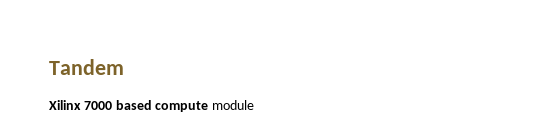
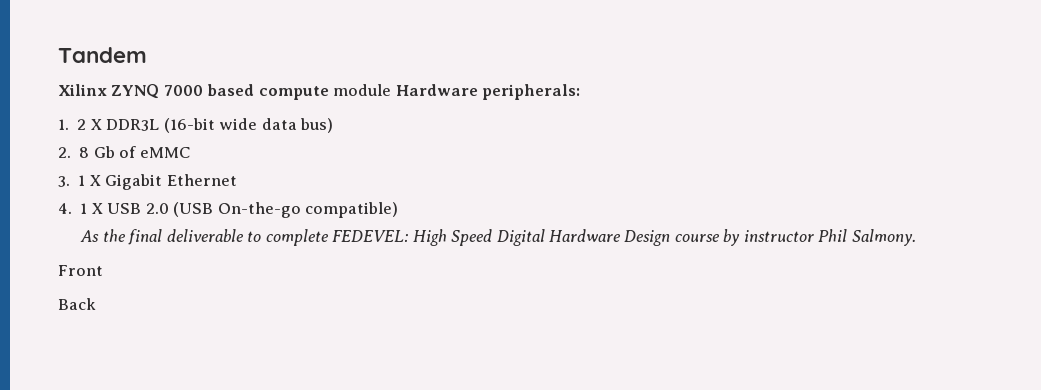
- Xilinx 7000 based compute module
+ Xilinx ZYNQ 7000 based compute module Hardware peripherals:
+ 1. 2 X DDR3L (16-bit wide data bus)
+ 2. 8 Gb of eMMC
+ 3. 1 X Gigabit Ethernet
+ 4. 1 X USB 2.0 (USB On-the-go compatible)
+ As the final deliverable to complete FEDEVEL: High Speed Digital Hardware Design course by instructor Phil Salmony.
+ Front
+ Back

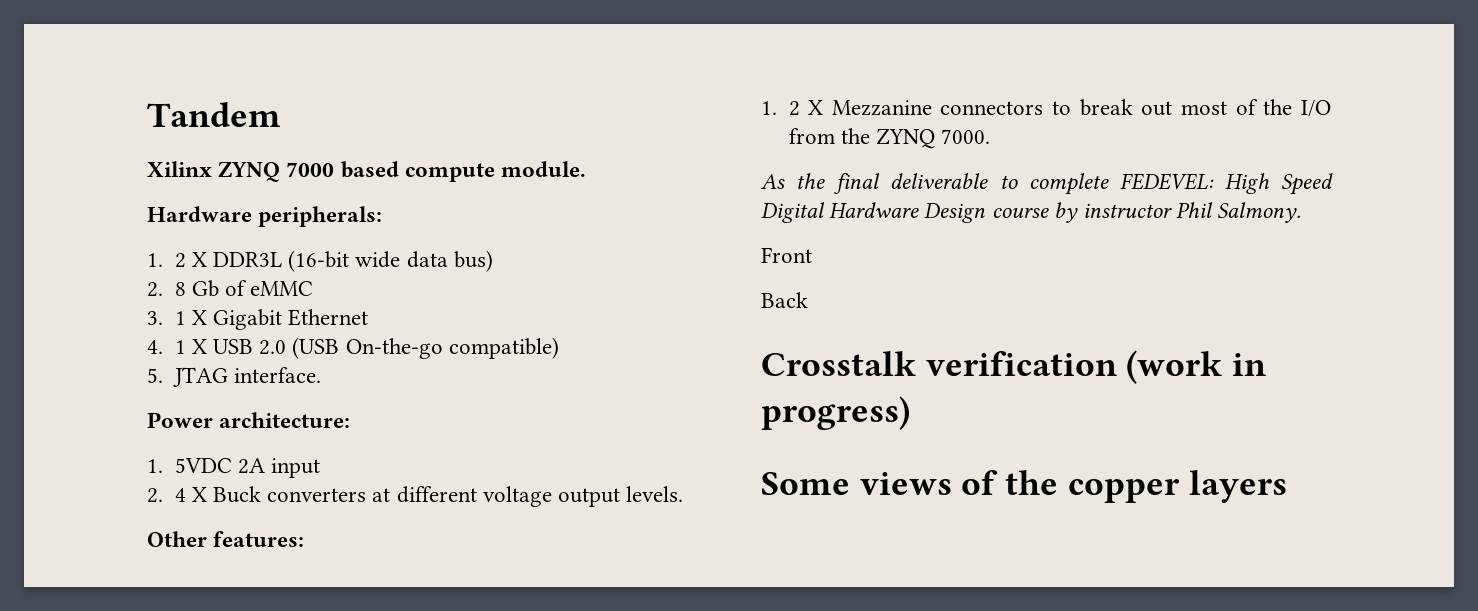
- Xilinx ZYNQ 7000 based compute module Hardware peripherals:
+ Xilinx ZYNQ 7000 based compute module.
+ Hardware peripherals:
+ 5. JTAG interface.
+ Power architecture:
+ 1. 5VDC 2A input
+ 2. 4 X Buck converters at different voltage output levels.
+ Other features:
+ 1. 2 X Mezzanine connectors to break out most of the I/O from the ZYNQ 7000.
+ Crosstalk verification (work in progress)
+ Some views of the copper layers

